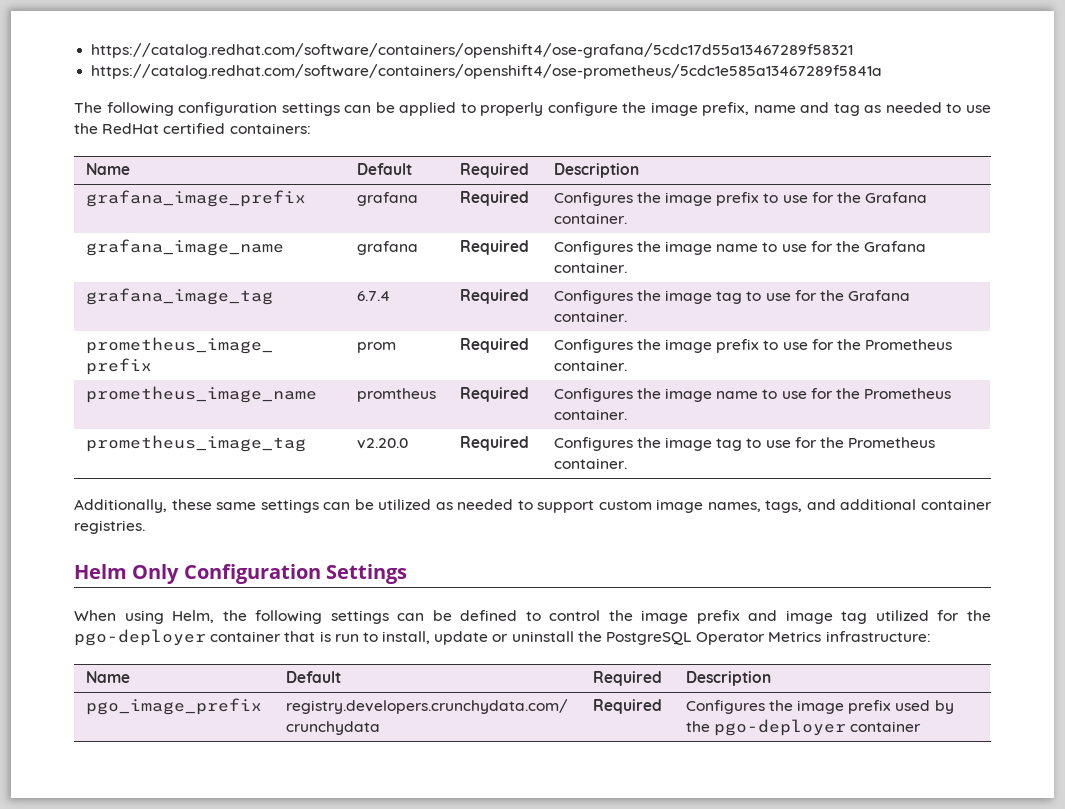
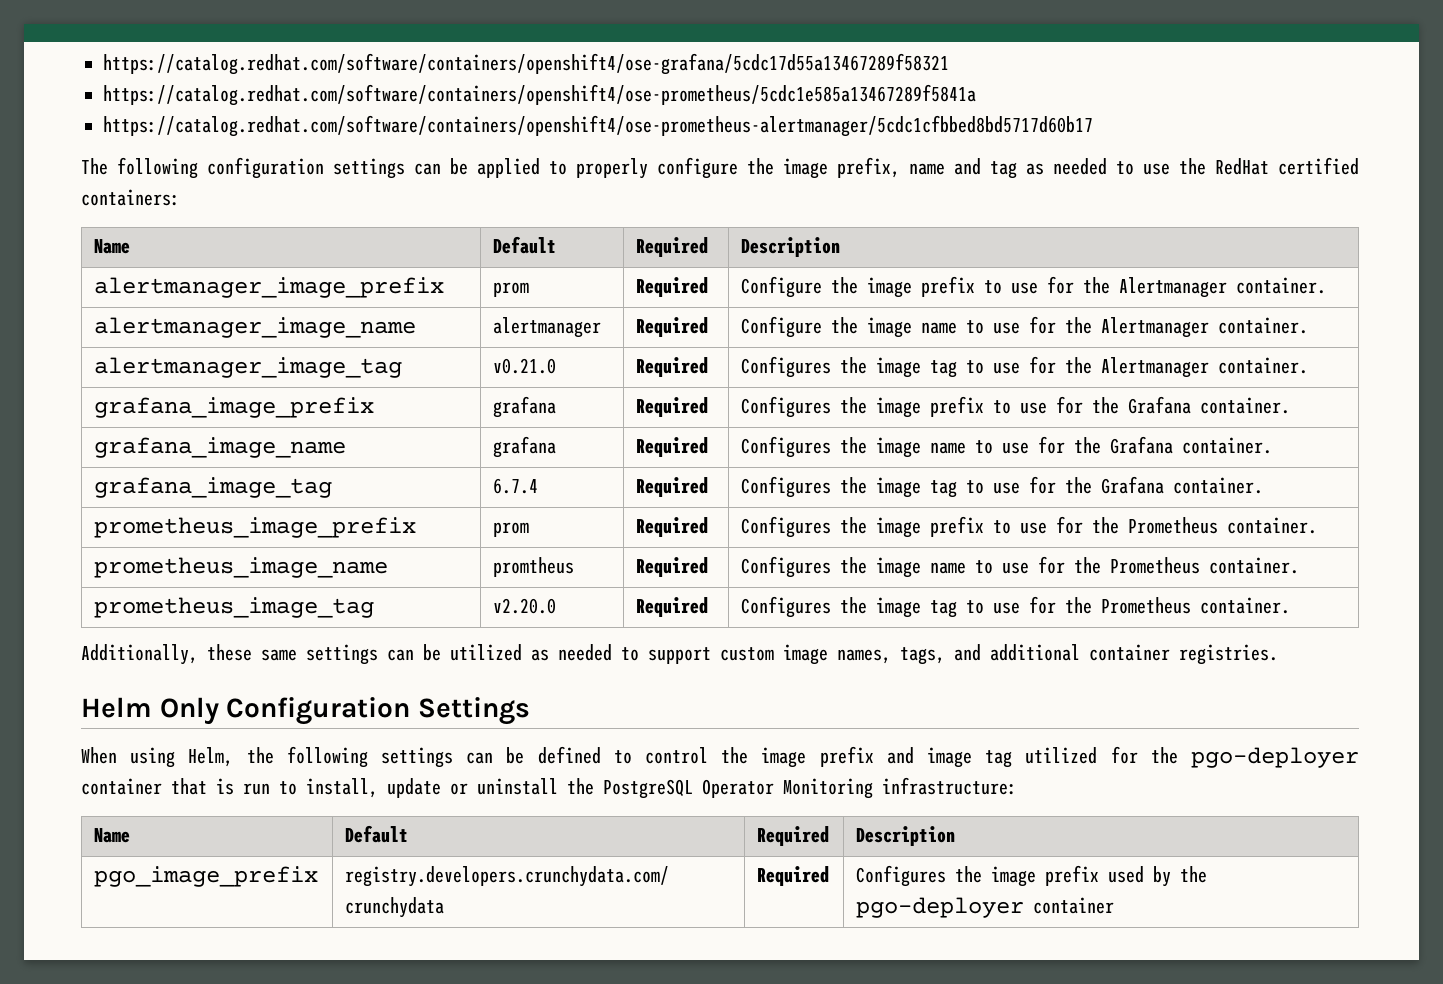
+ https://catalog.redhat.com/software/containers/openshift4/ose-prometheus-alertmanager/5cdc1cfbbed8bd5717d60b17
+ alertmanager_image_prefix | prom | Required | Configure the image prefix to use for the Alertmanager container.
+ alertmanager_image_name | alertmanager | Required | Configure the image name to use for the Alertmanager container.
+ alertmanager_image_tag | v0.21.0 | Required | Configures the image tag to use for the Alertmanager container.
- When using Helm, the following settings can be defined to control the image prefix and image tag utilized for the pgo-deployer container that is run to install, update or uninstall the PostgreSQL Operator Metrics infrastructure:
+ When using Helm, the following settings can be defined to control the image prefix and image tag utilized for the pgo-deployer container that is run to install, update or uninstall the PostgreSQL Operator Monitoring infrastructure:

